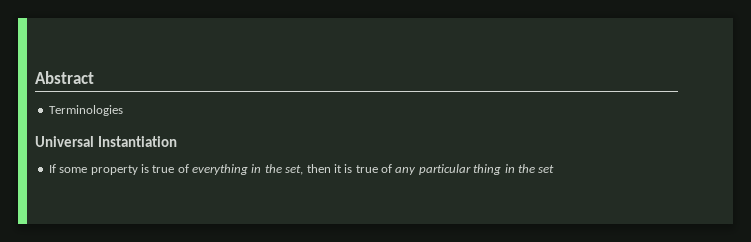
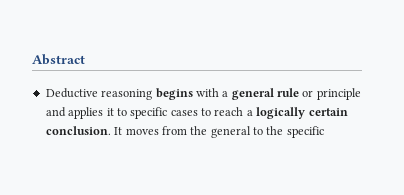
- Terminologies
- Universal Instantiation
- If some property is true of everything in the set, then it is true of any particular thing in the set
+ Deductive reasoning begins with a general rule or principle and applies it to specific cases to reach a logically certain conclusion. It moves from the general to the specific

